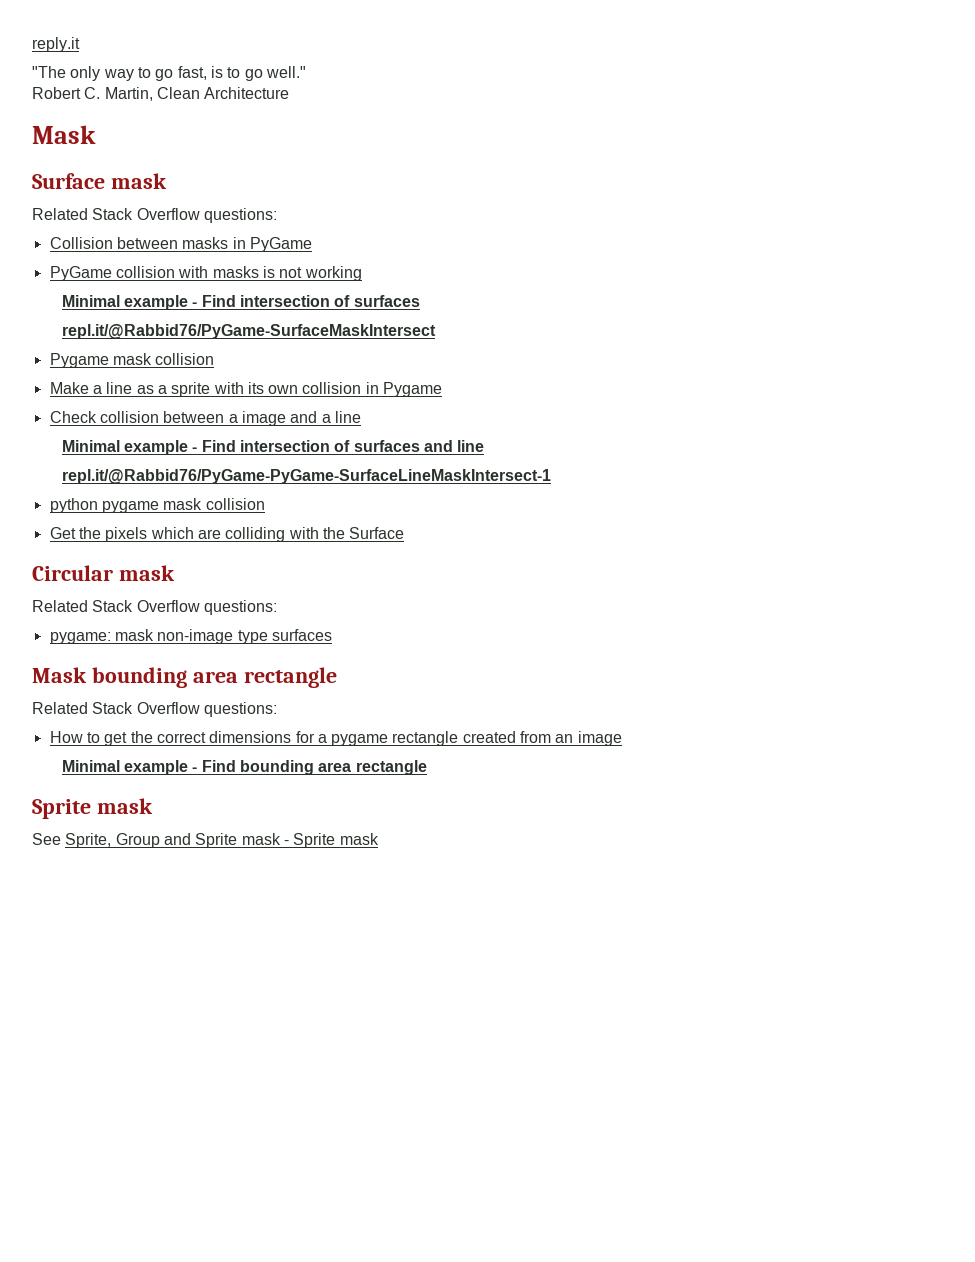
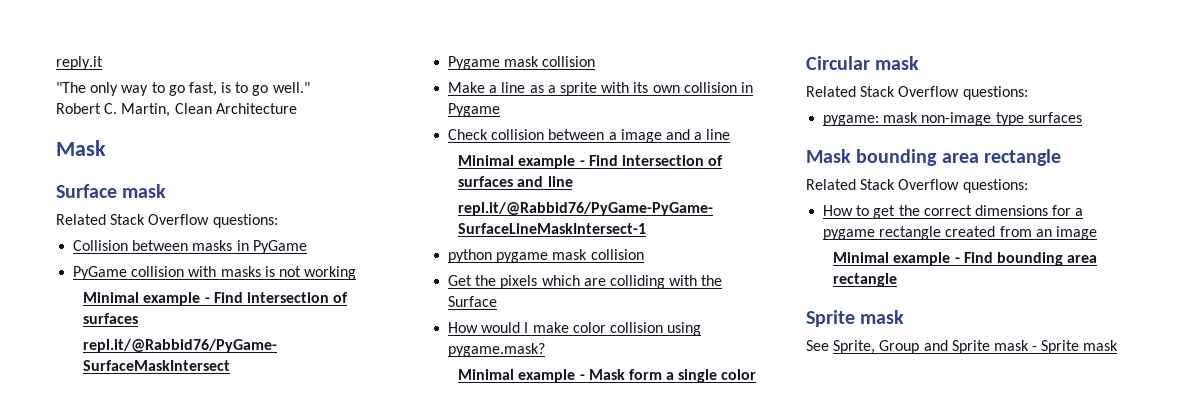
+ How would I make color collision using pygame.mask?
+ Minimal example - Mask form a single color

